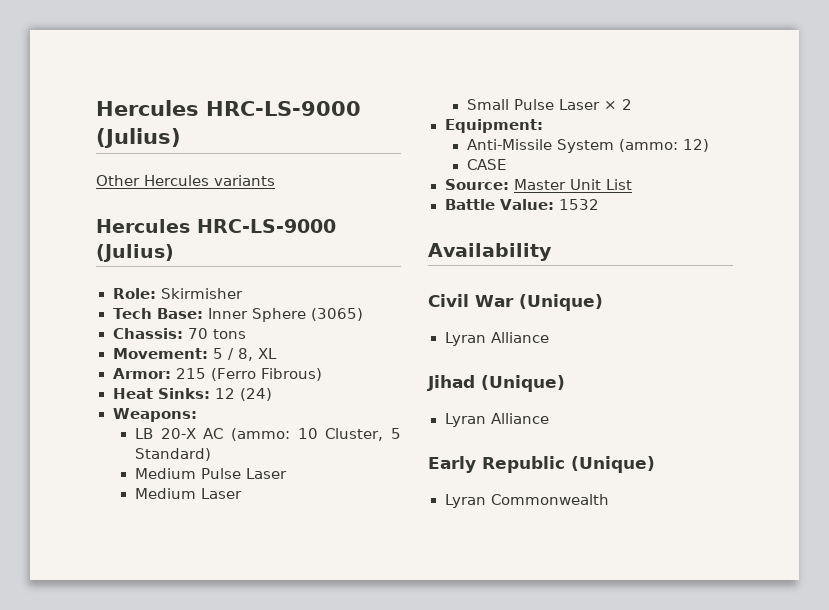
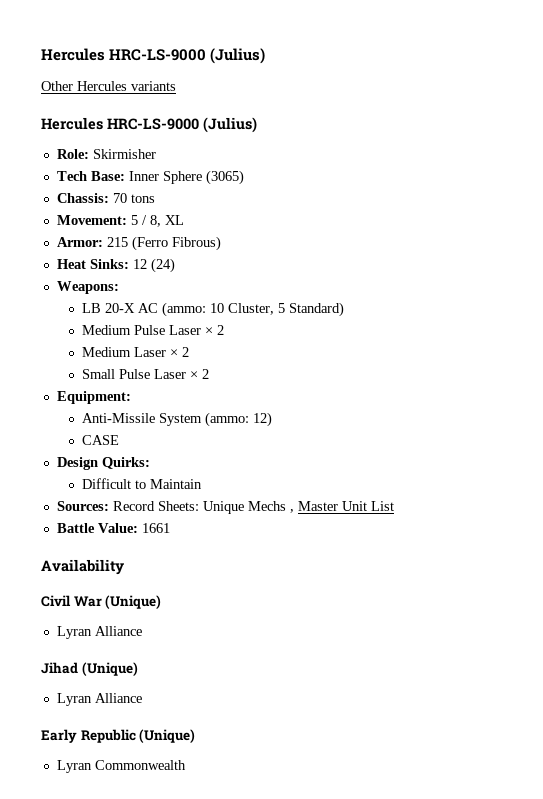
- Medium Pulse Laser
+ Medium Pulse Laser × 2
- Medium Laser
+ Medium Laser × 2
- Source: Master Unit List
+ Design Quirks:
+ Difficult to Maintain
+ Sources: Record Sheets: Unique Mechs , Master Unit List
- Battle Value: 1532
+ Battle Value: 1661

